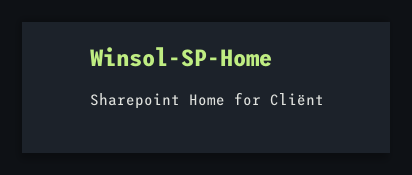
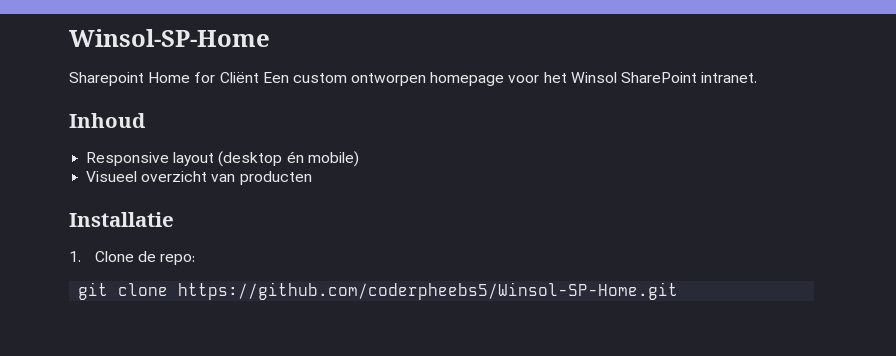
- Sharepoint Home for Cliënt
+ Sharepoint Home for Cliënt Een custom ontworpen homepage voor het Winsol SharePoint intranet.
+ Inhoud
+ Responsive layout (desktop én mobile)
+ Visueel overzicht van producten
+ Installatie
+ 1. Clone de repo:
+ git clone https://github.com/coderpheebs5/Winsol-SP-Home.git

